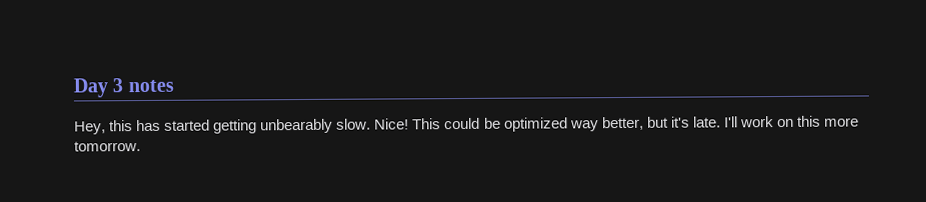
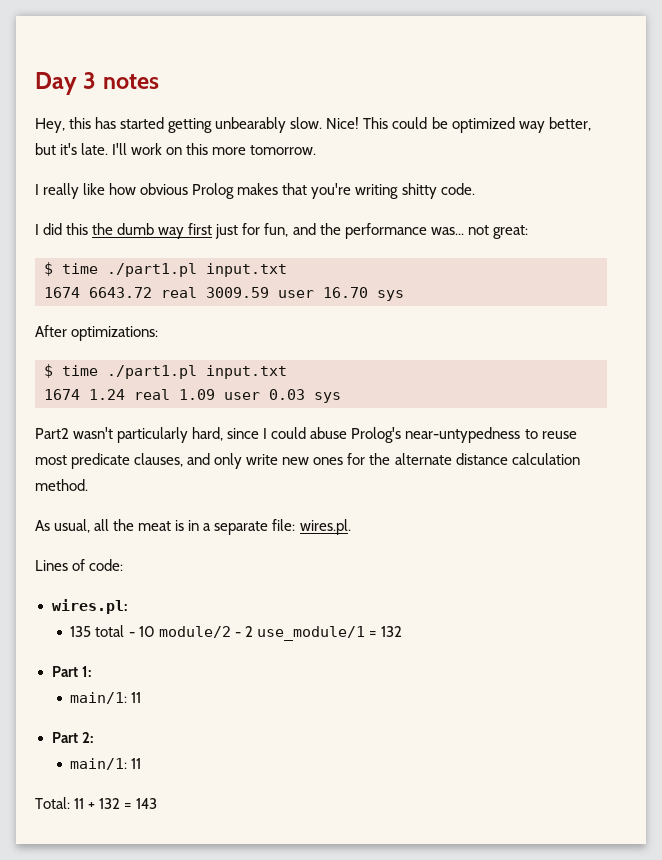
+ I really like how obvious Prolog makes that you're writing shitty code.
+ I did this the dumb way first just for fun, and the performance was... not great:
+ $ time ./part1.pl input.txt
+ 1674 6643.72 real 3009.59 user 16.70 sys
+ After optimizations:
+ $ time ./part1.pl input.txt
+ 1674 1.24 real 1.09 user 0.03 sys
+ Part2 wasn't particularly hard, since I could abuse Prolog's near-untypedness to reuse most predicate clauses, and only write new ones for the alternate distance calculation method.
+ As usual, all the meat is in a separate file: wires.pl.
+ Lines of code:
+ wires.pl:
+ 135 total - 10 module/2 - 2 use_module/1 = 132
+ Part 1:
+ main/1: 11
+ Part 2:
+ main/1: 11
+ Total: 11 + 132 = 143

